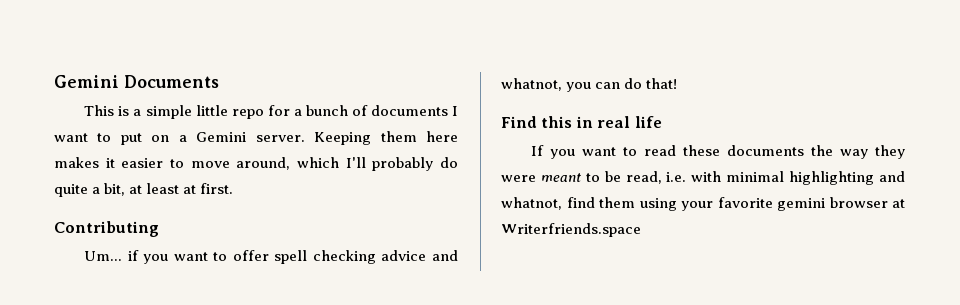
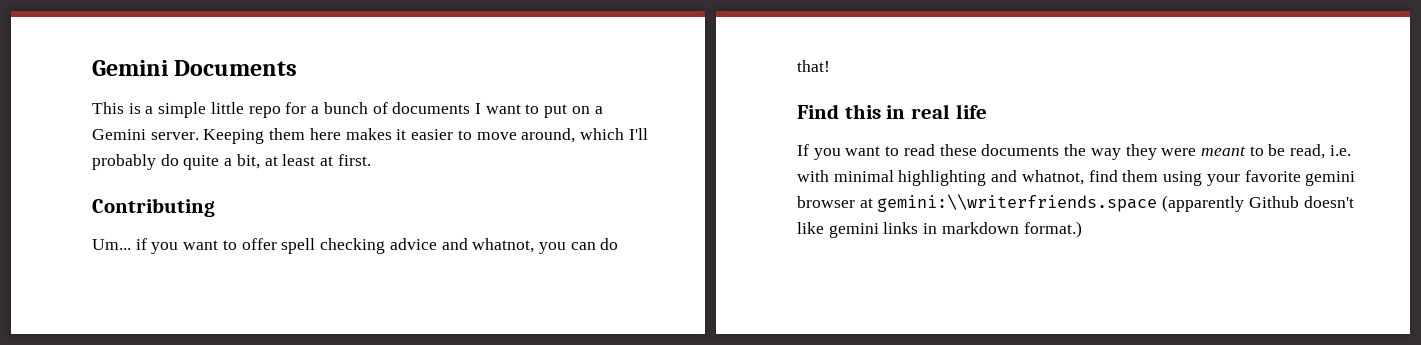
- If you want to read these documents the way they were meant to be read, i.e. with minimal highlighting and whatnot, find them using your favorite gemini browser at Writerfriends.space
+ If you want to read these documents the way they were meant to be read, i.e. with minimal highlighting and whatnot, find them using your favorite gemini browser at gemini:\\writerfriends.space (apparently Github doesn't like gemini links in markdown format.)

